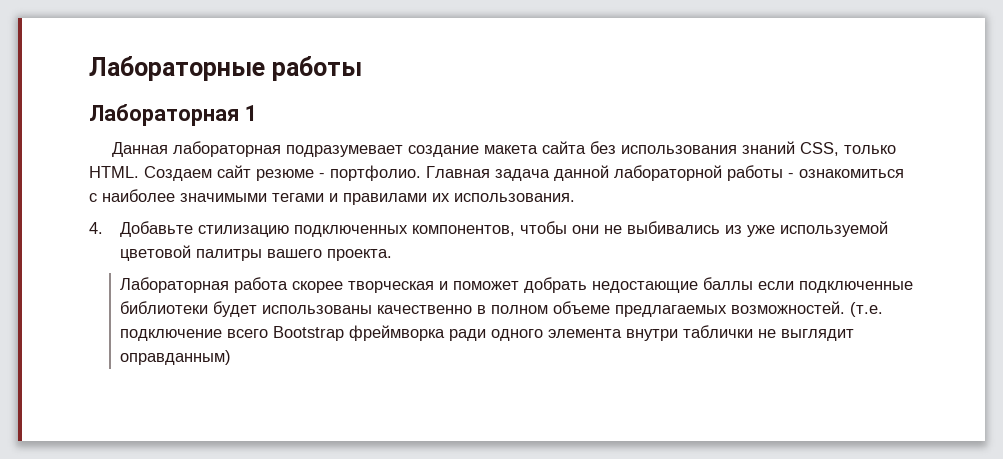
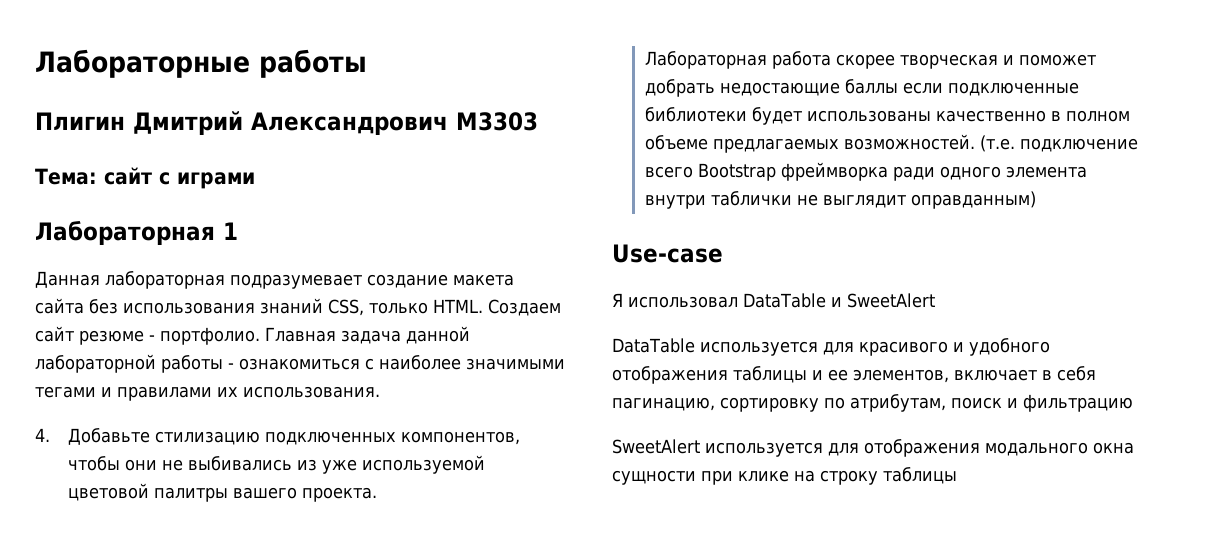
+ Плигин Дмитрий Александрович М3303
+ Тема: сайт с играми
+ Use-case
+ Я использовал DataTable и SweetAlert
+ DataTable используется для красивого и удобного отображения таблицы и ее элементов, включает в себя пагинацию, сортировку по атрибутам, поиск и фильтрацию
+ SweetAlert используется для отображения модального окна сущности при клике на строку таблицы

